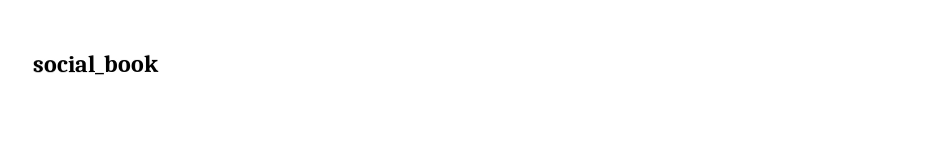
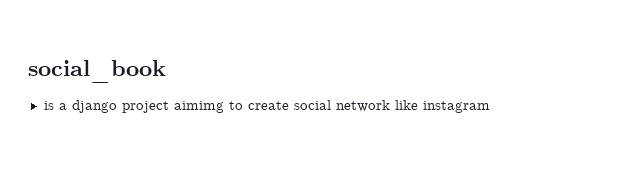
+ is a django project aimimg to create social network like instagram

